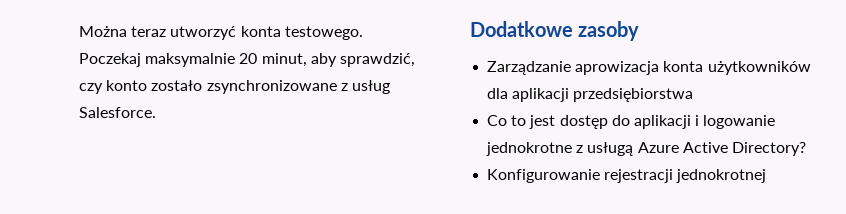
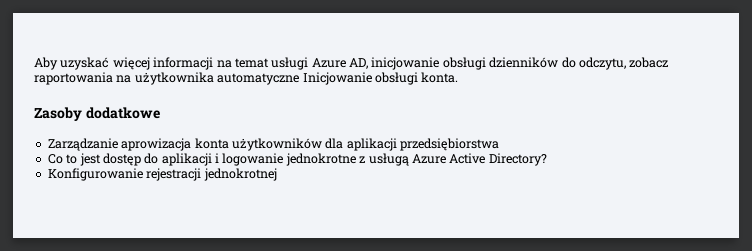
- Można teraz utworzyć konta testowego. Poczekaj maksymalnie 20 minut, aby sprawdzić, czy konto zostało zsynchronizowane z usług Salesforce.
- Dodatkowe zasoby
+ Aby uzyskać więcej informacji na temat usługi Azure AD, inicjowanie obsługi dzienników do odczytu, zobacz raportowania na użytkownika automatyczne Inicjowanie obsługi konta.
+ Zasoby dodatkowe

